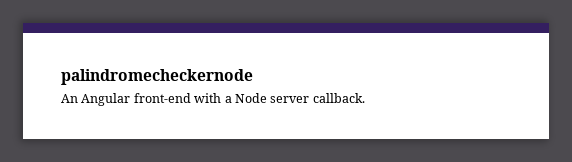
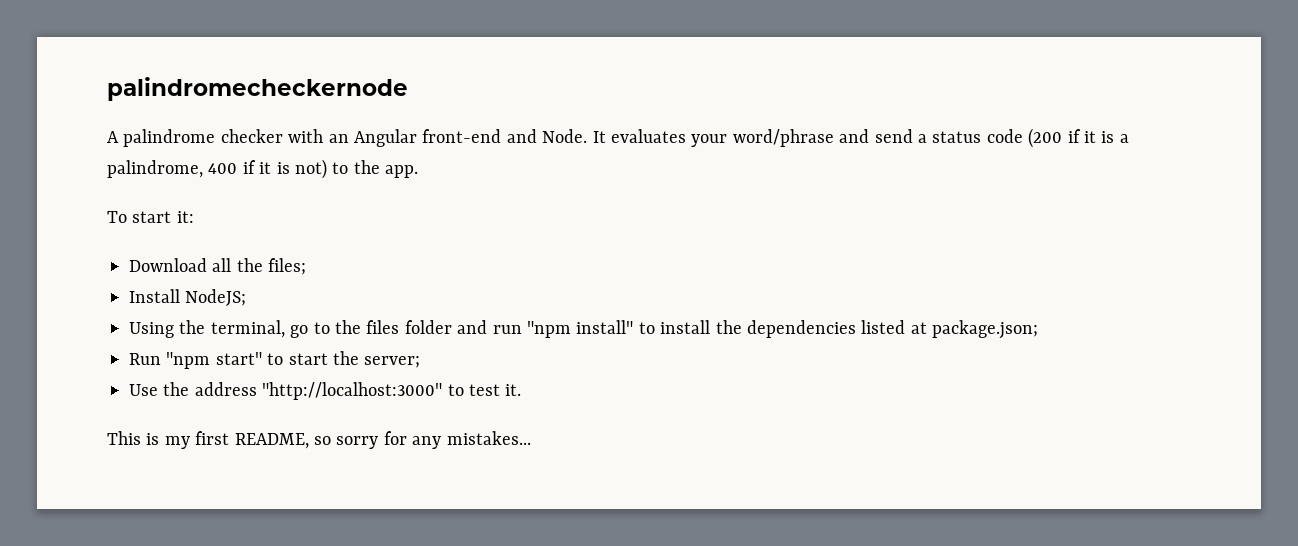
- An Angular front-end with a Node server callback.
+ A palindrome checker with an Angular front-end and Node. It evaluates your word/phrase and send a status code (200 if it is a palindrome, 400 if it is not) to the app.
+ To start it:
+ Download all the files;
+ Install NodeJS;
+ Using the terminal, go to the files folder and run "npm install" to install the dependencies listed at package.json;
+ Run "npm start" to start the server;
+ Use the address "http://localhost:3000" to test it.
+ This is my first README, so sorry for any mistakes...

